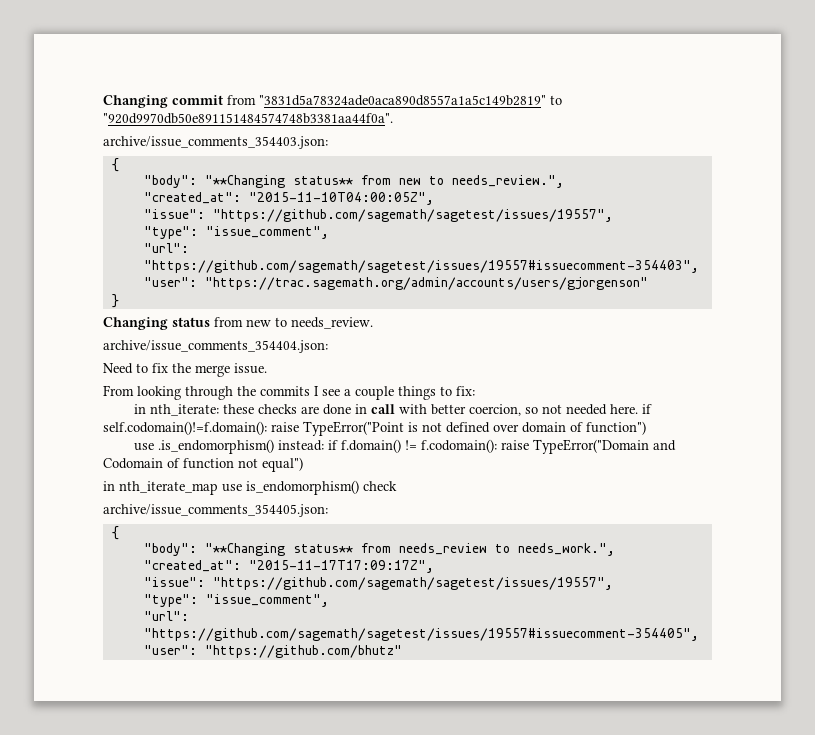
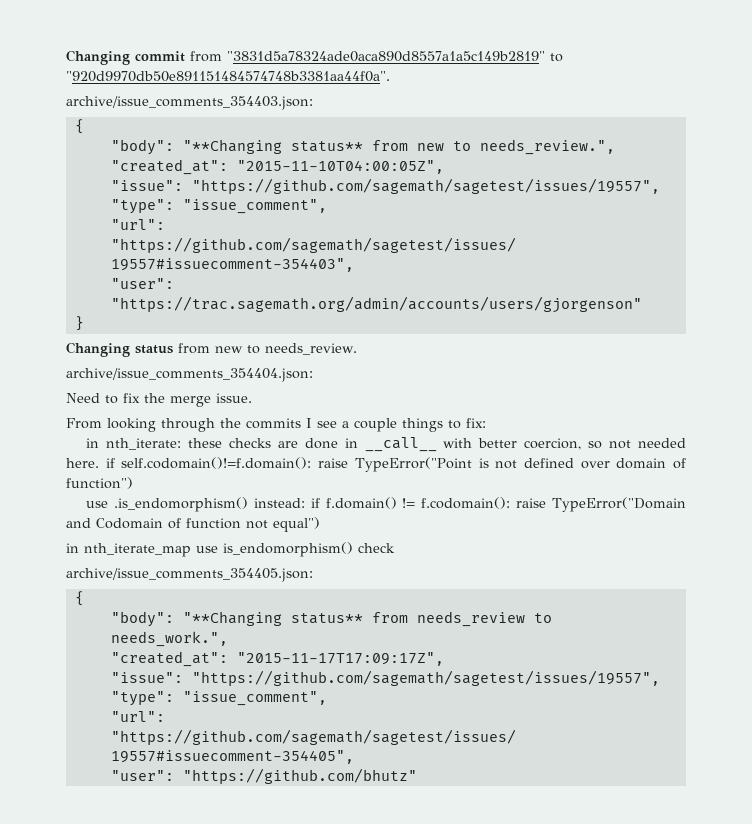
- in nth_iterate: these checks are done in call with better coercion, so not needed here. if self.codomain()!=f.domain(): raise TypeError("Point is not defined over domain of function")
+ in nth_iterate: these checks are done in __call__ with better coercion, so not needed here. if self.codomain()!=f.domain(): raise TypeError("Point is not defined over domain of function")

